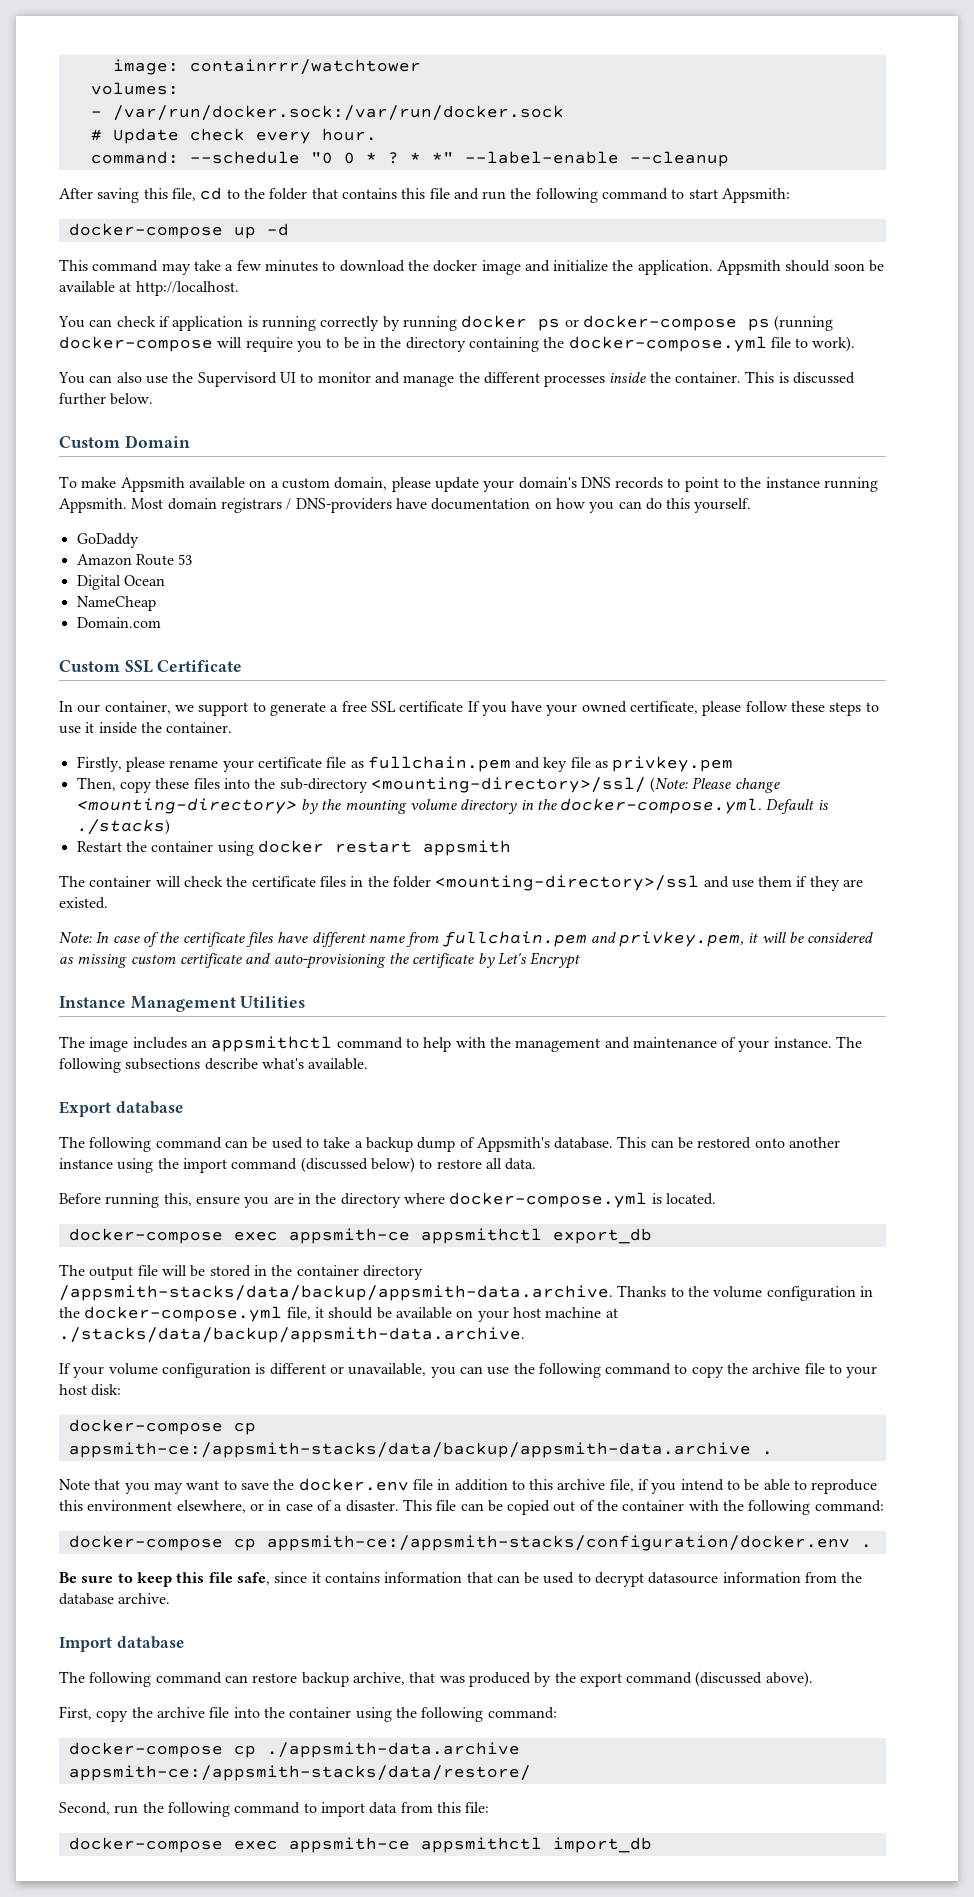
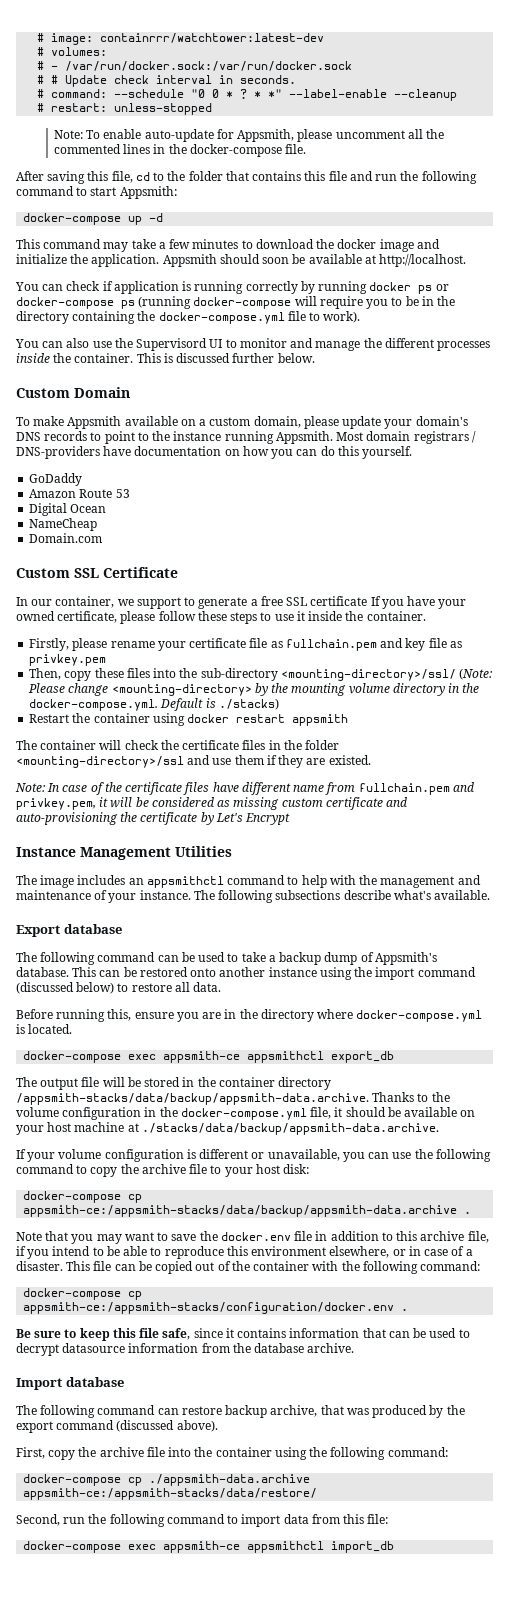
- image: containrrr/watchtower
- volumes:
+ # image: containrrr/watchtower:latest-dev
+ # volumes:
- - /var/run/docker.sock:/var/run/docker.sock
+ # - /var/run/docker.sock:/var/run/docker.sock
- # Update check every hour.
- command: --schedule "0 0 * ?
+ # # Update check interval in seconds.
+ # command: --schedule "0 0 * ?
+ # restart: unless-stopped
+ Note: To enable auto-update for Appsmith, please uncomment all the commented lines in the docker-compose file.

